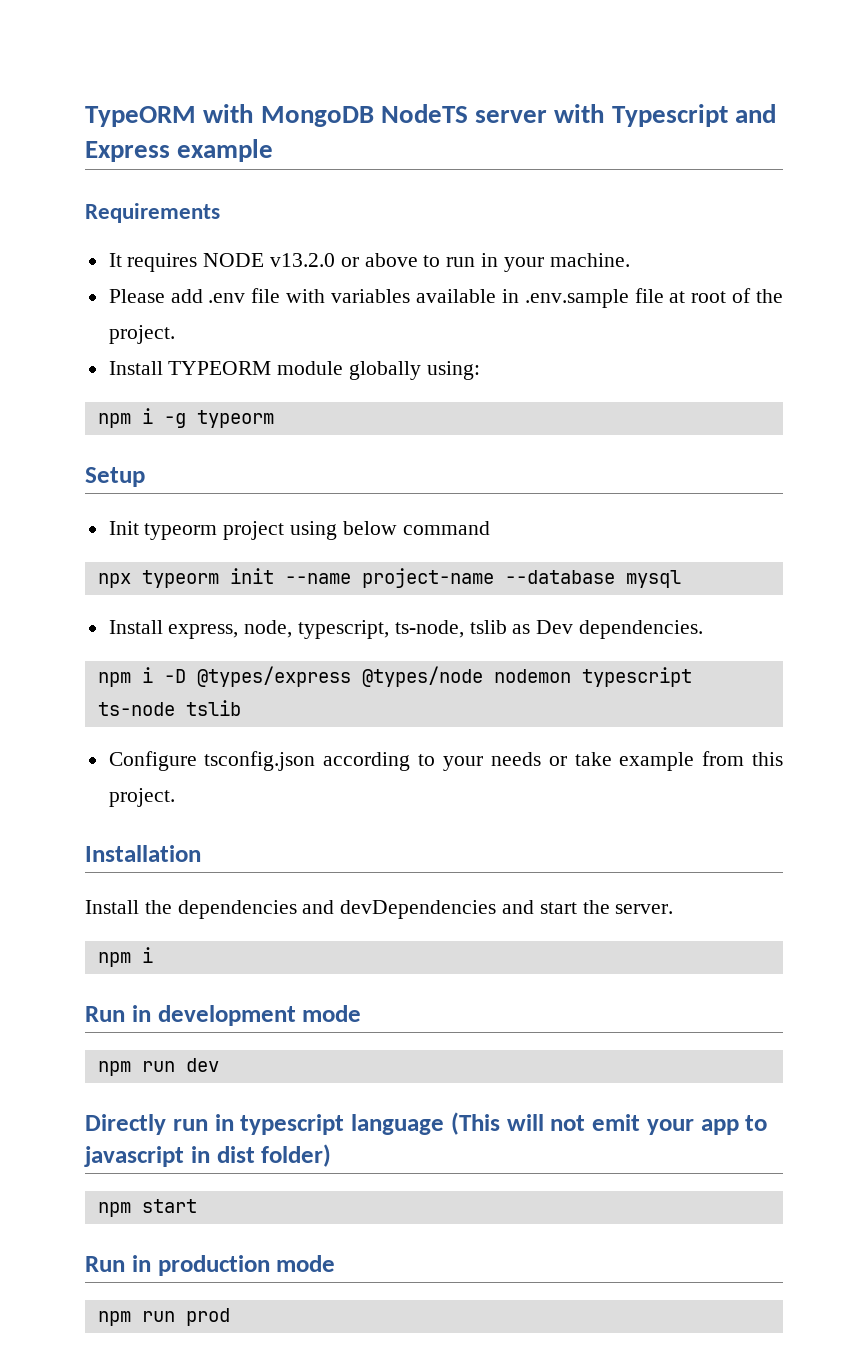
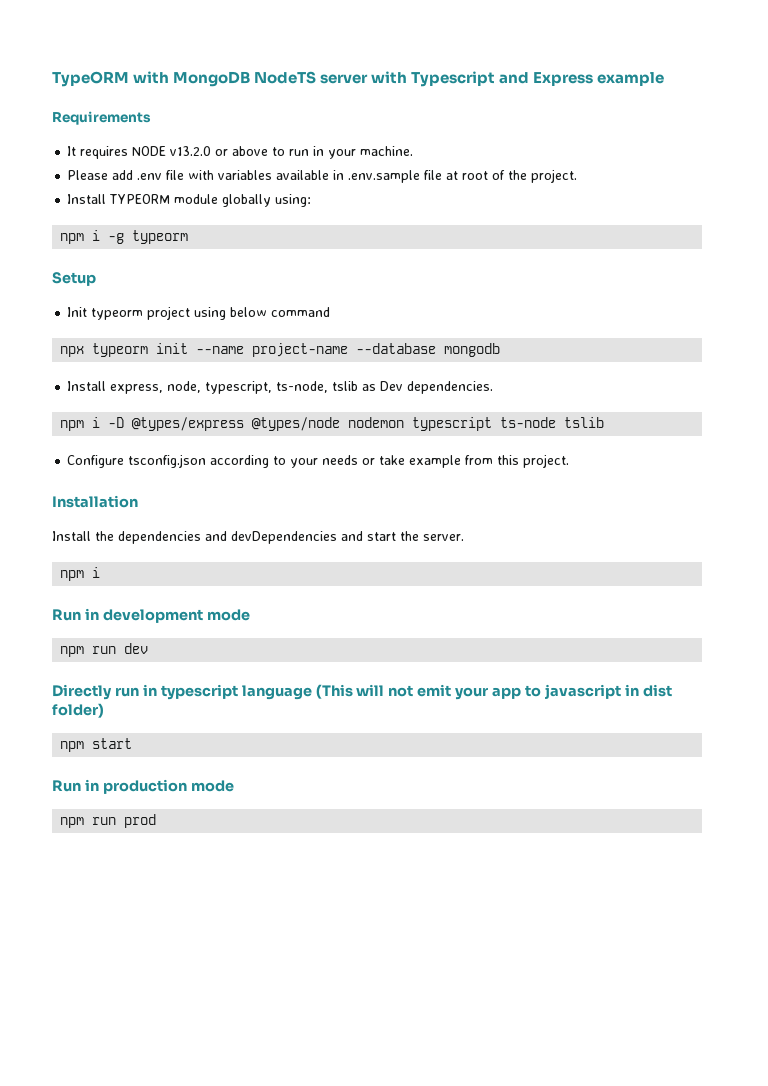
- npx typeorm init --name project-name --database mysql
+ npx typeorm init --name project-name --database mongodb

